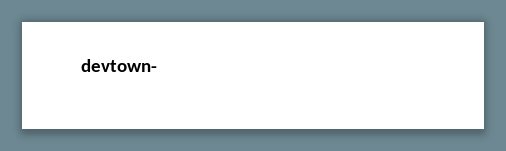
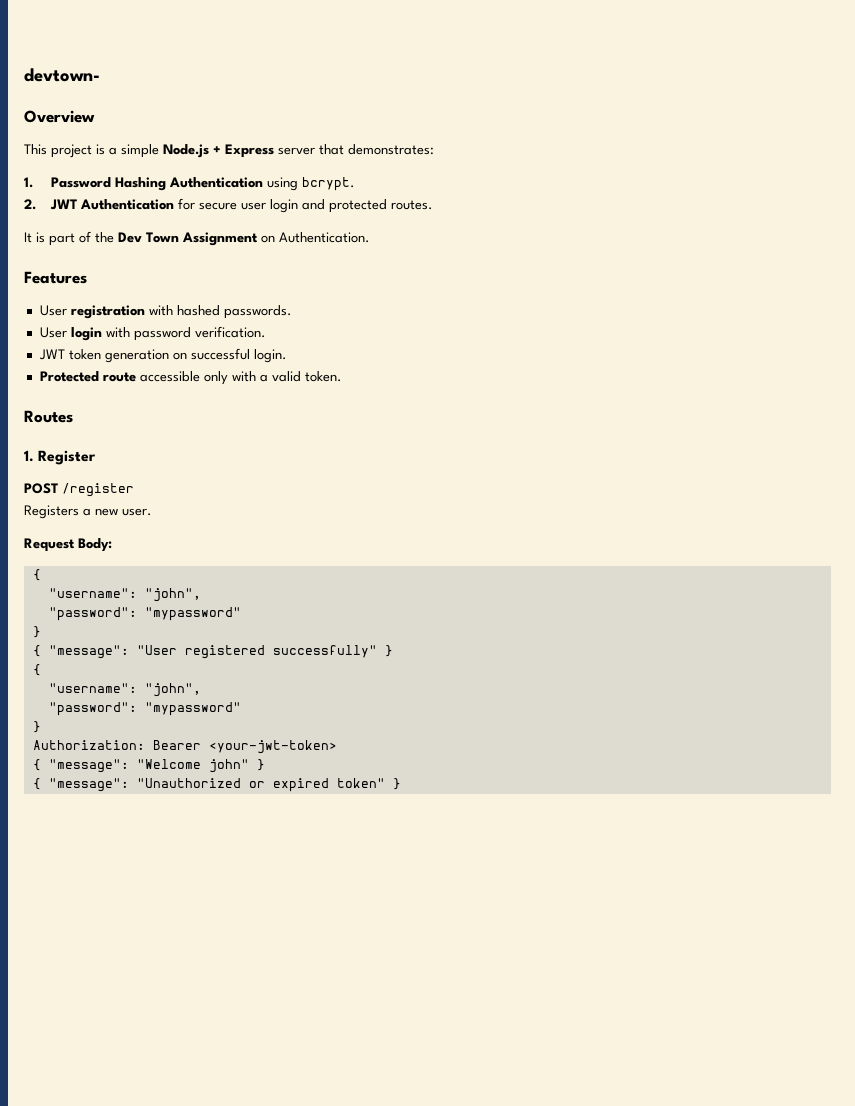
+ Overview
+ This project is a simple Node.js + Express server that demonstrates:
+ 1. Password Hashing Authentication using bcrypt.
+ 2. JWT Authentication for secure user login and protected routes.
+ It is part of the Dev Town Assignment on Authentication.
+ Features
+ User registration with hashed passwords.
+ User login with password verification.
+ JWT token generation on successful login.
+ Protected route accessible only with a valid token.
+ Routes
+ 1. Register
+ POST /register
+ Registers a new user.
+ Request Body:
+ {
+ "username": "john",
+ "password": "mypassword"
+ }
+ { "message": "User registered successfully" }
+ {
+ "username": "john",
+ "password": "mypassword"
+ }
+ Authorization: Bearer <your-jwt-token>
+ { "message": "Welcome john" }
+ { "message": "Unauthorized or expired token" }

